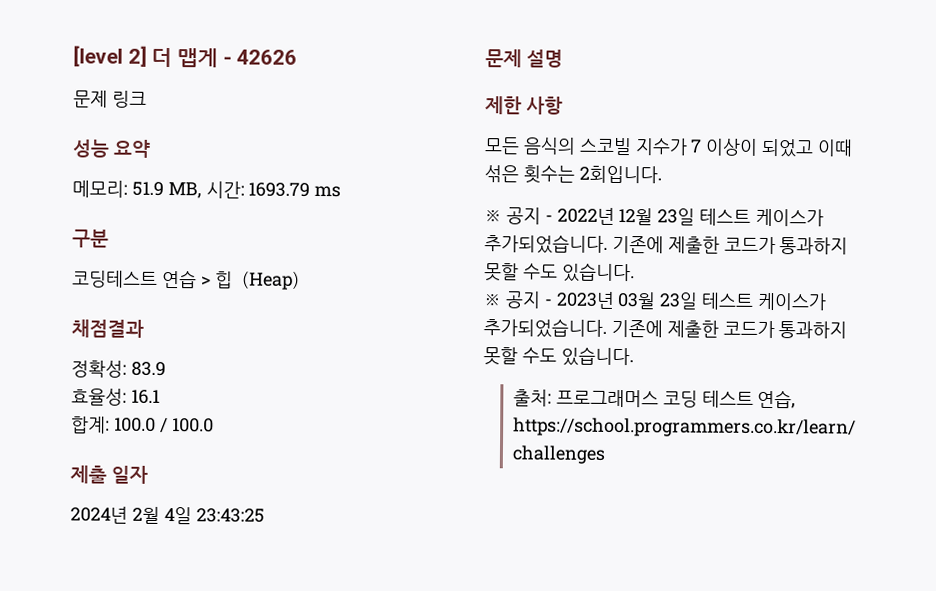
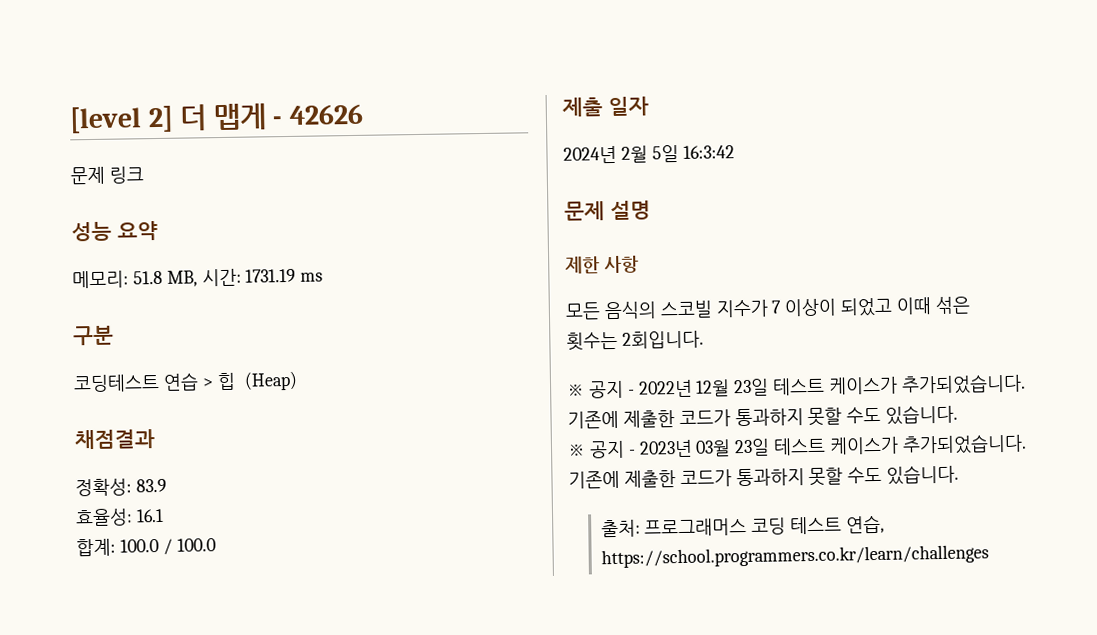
- 메모리: 51.9 MB, 시간: 1693.79 ms
+ 메모리: 51.8 MB, 시간: 1731.19 ms
- 2024년 2월 4일 23:43:25
+ 2024년 2월 5일 16:3:42

